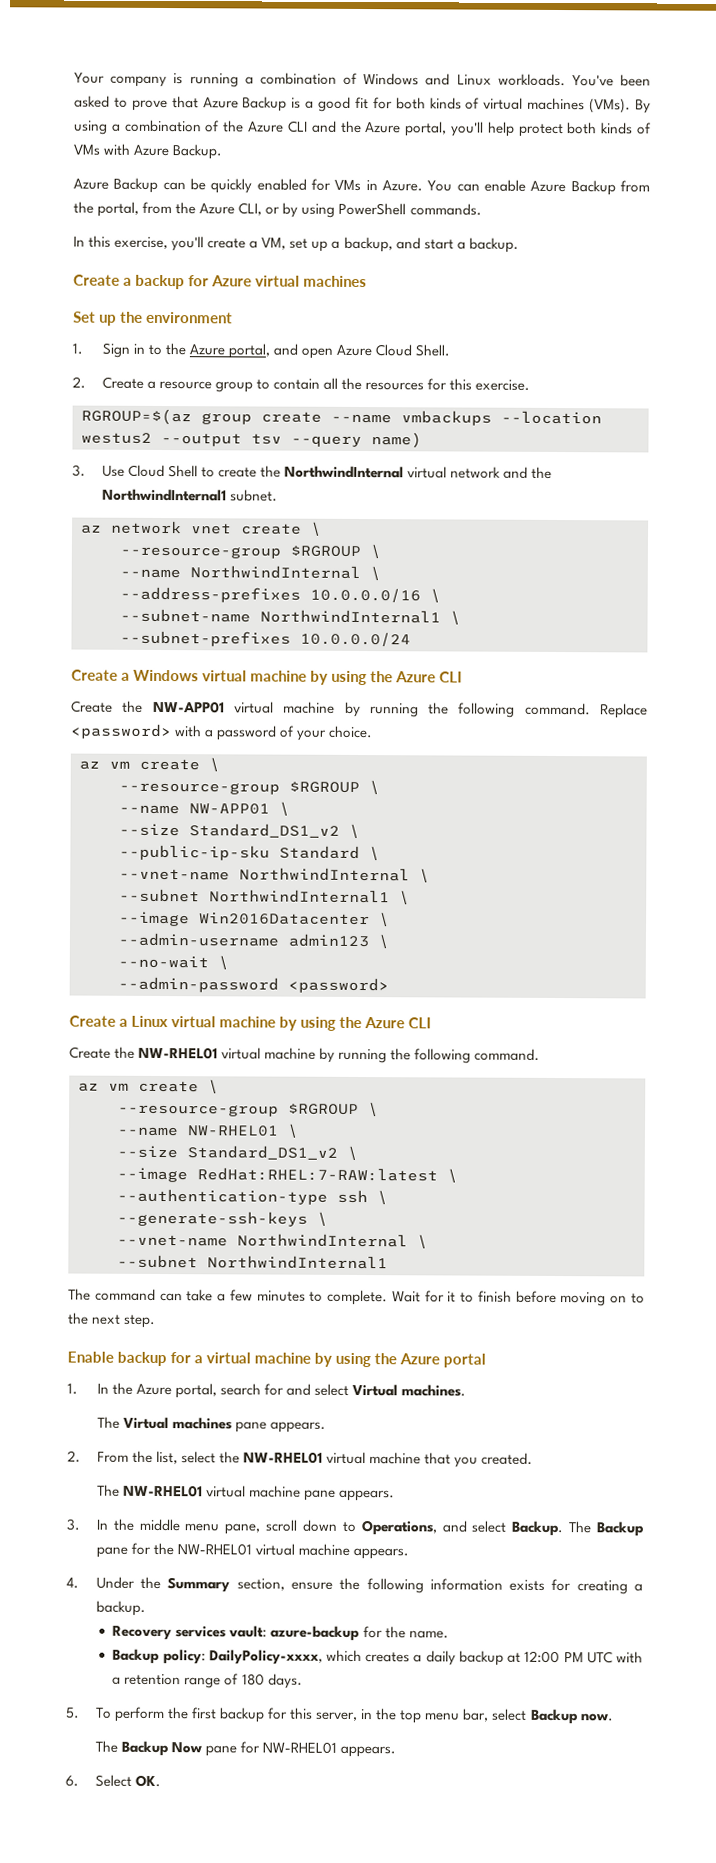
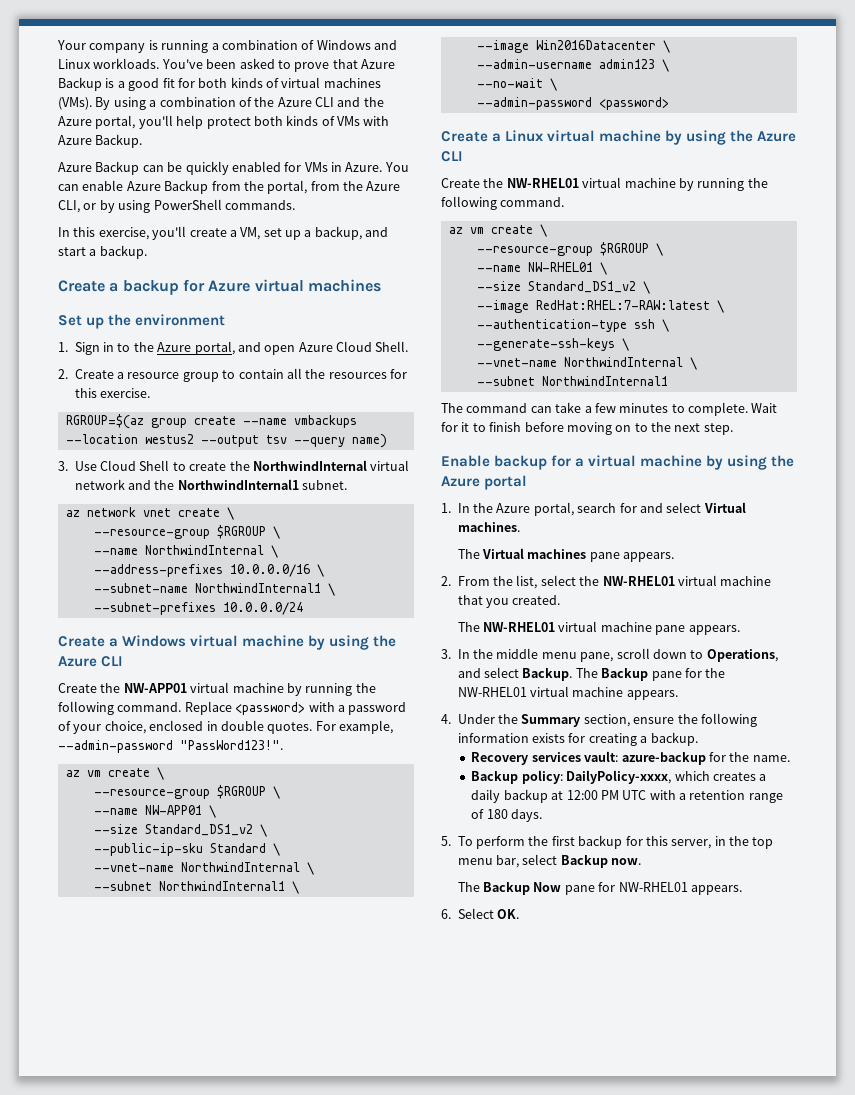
- Replace <password> with a password of your choice.
+ Replace <password> with a password of your choice, enclosed in double quotes. For example, --admin-password "PassWord123!".

